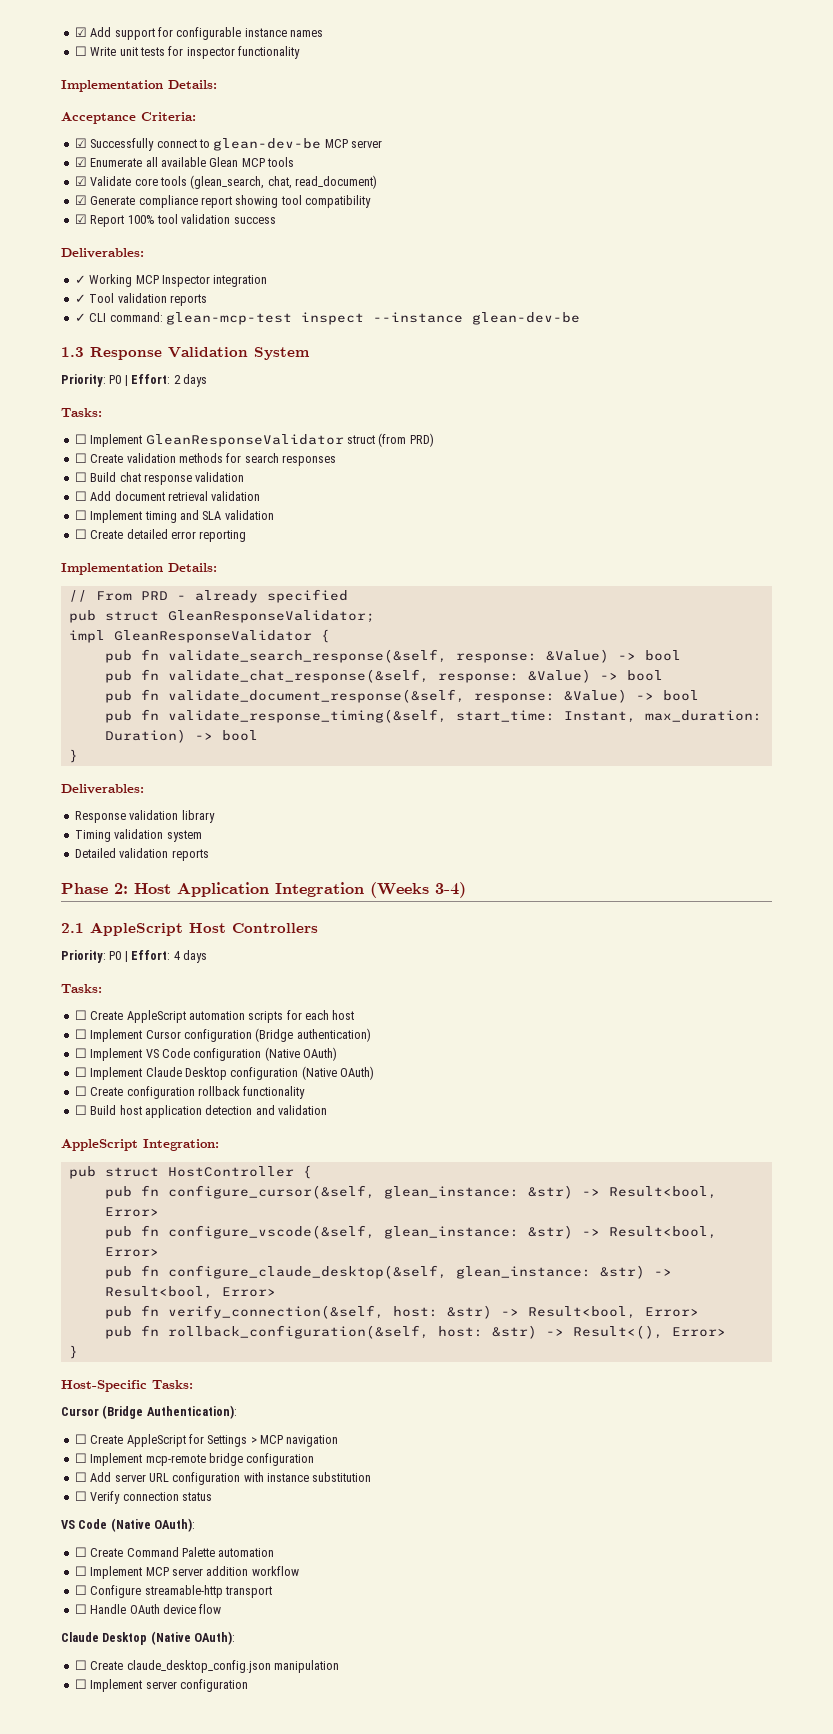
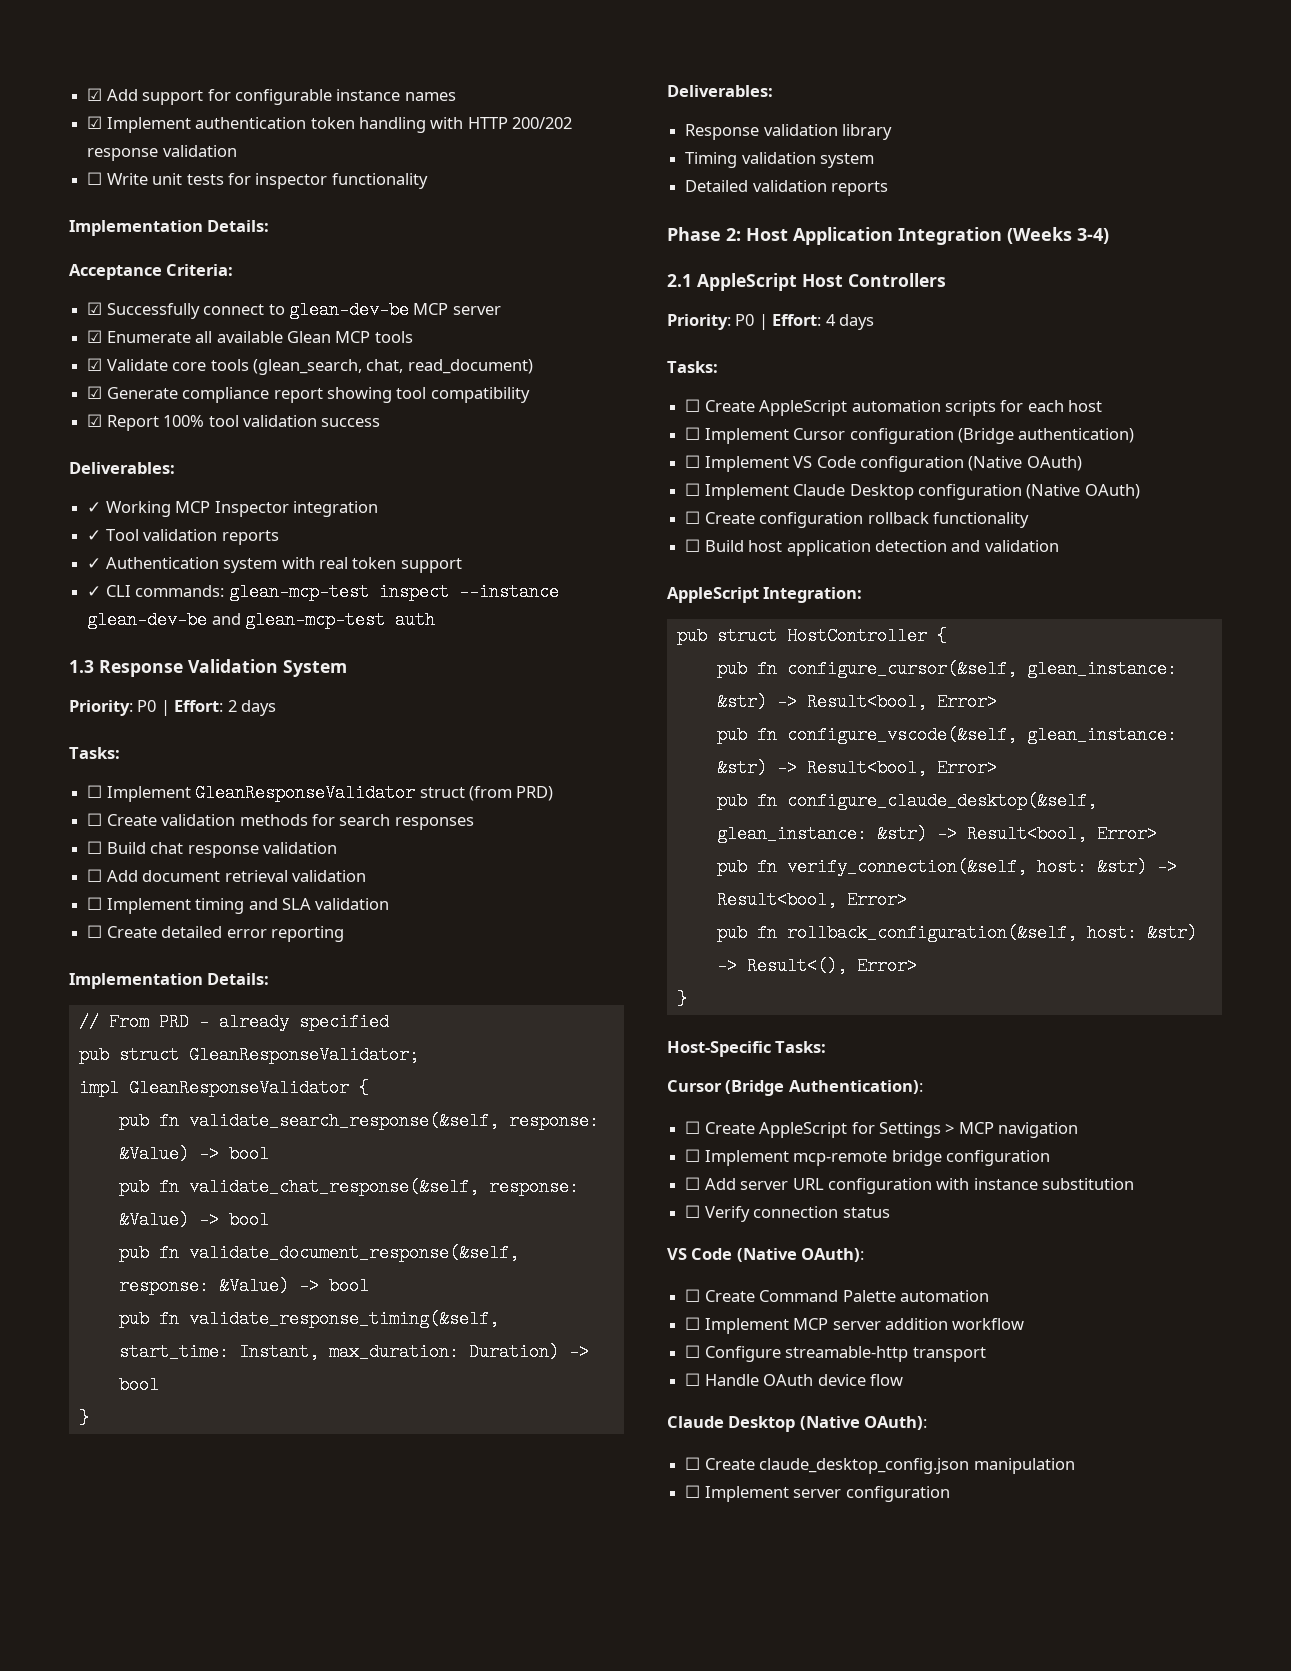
+ ☑ Implement authentication token handling with HTTP 200/202 response validation
+ ✓ Authentication system with real token support
- ✓ CLI command: glean-mcp-test inspect --instance glean-dev-be
+ ✓ CLI commands: glean-mcp-test inspect --instance glean-dev-be and glean-mcp-test auth

